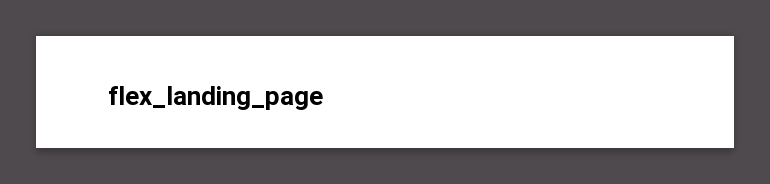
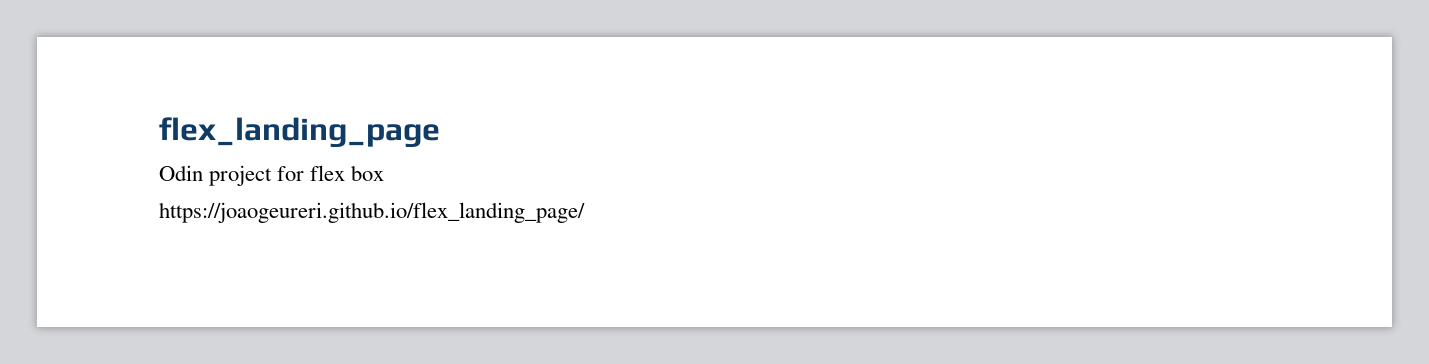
+ Odin project for flex box
+ https://joaogeureri.github.io/flex_landing_page/

